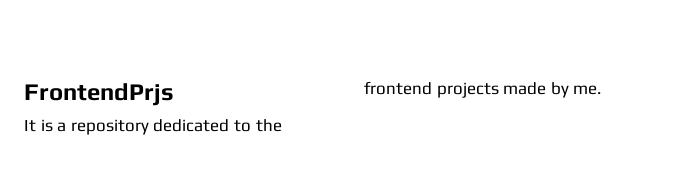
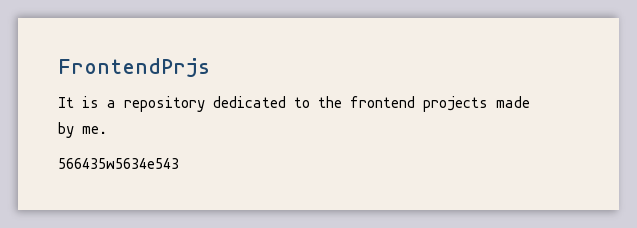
+ 566435w5634e543

